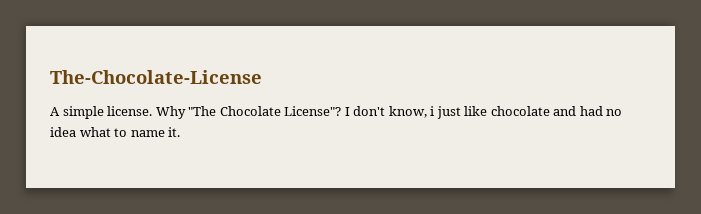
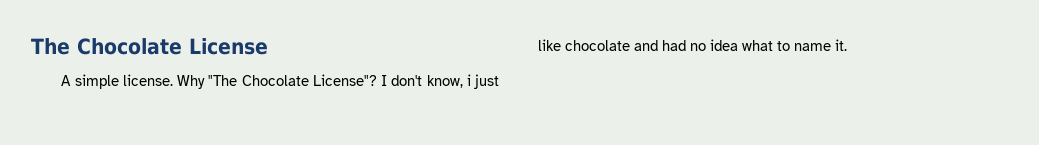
- The-Chocolate-License
+ The Chocolate License

